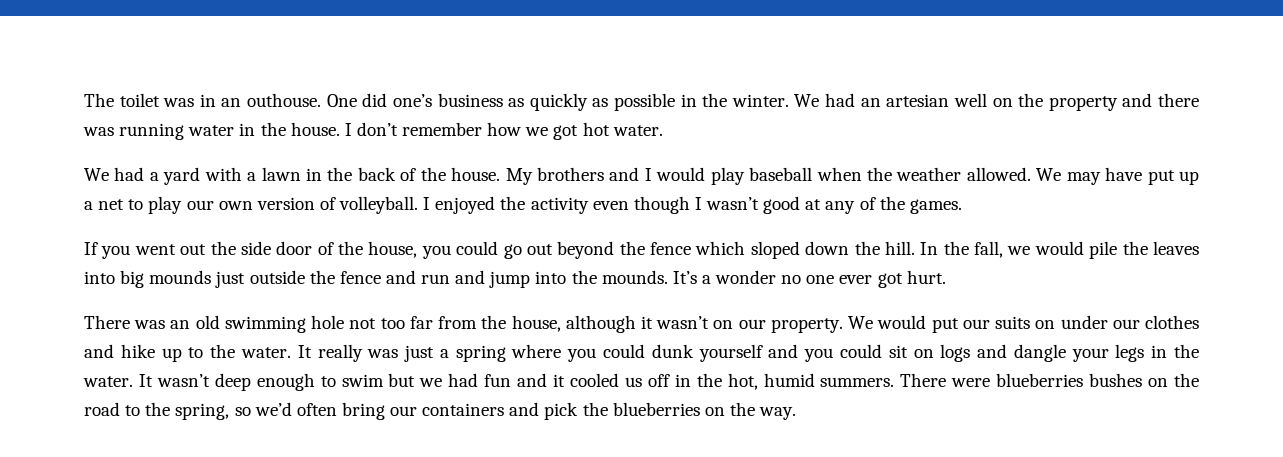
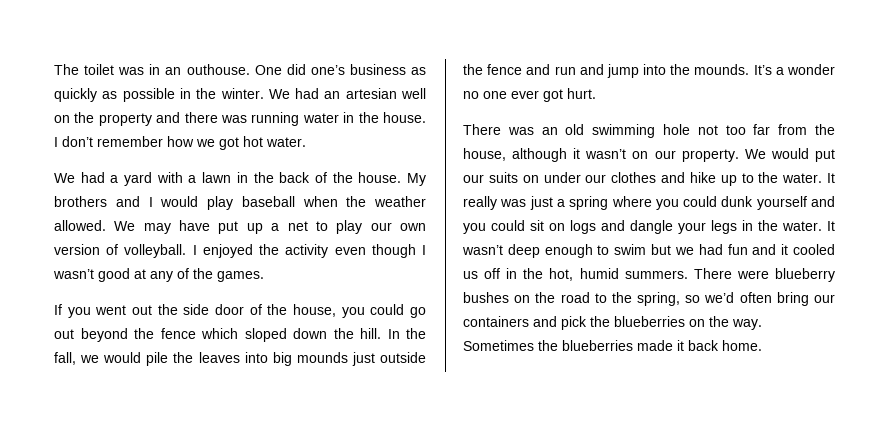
- There were blueberries bushes on the road to the spring, so we’d often bring our containers and pick the blueberries on the way.
+ There were blueberry bushes on the road to the spring, so we’d often bring our containers and pick the blueberries on the way.
+ Sometimes the blueberries made it back home.

